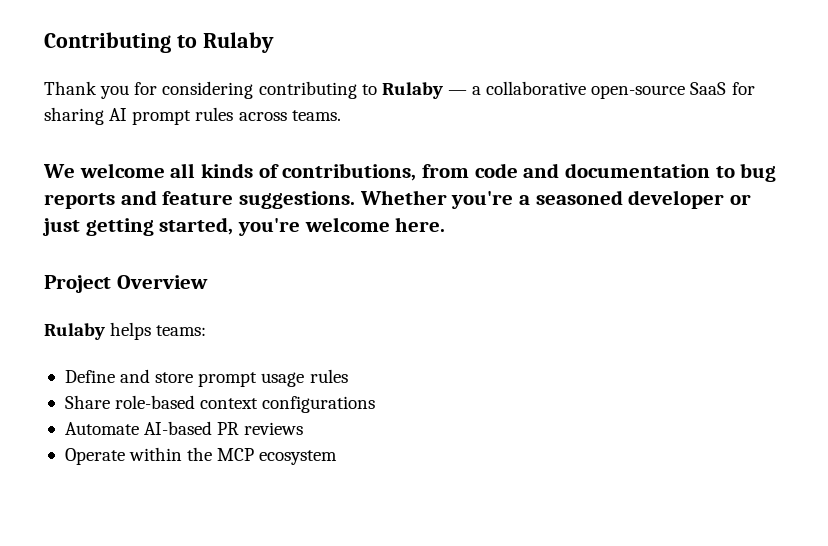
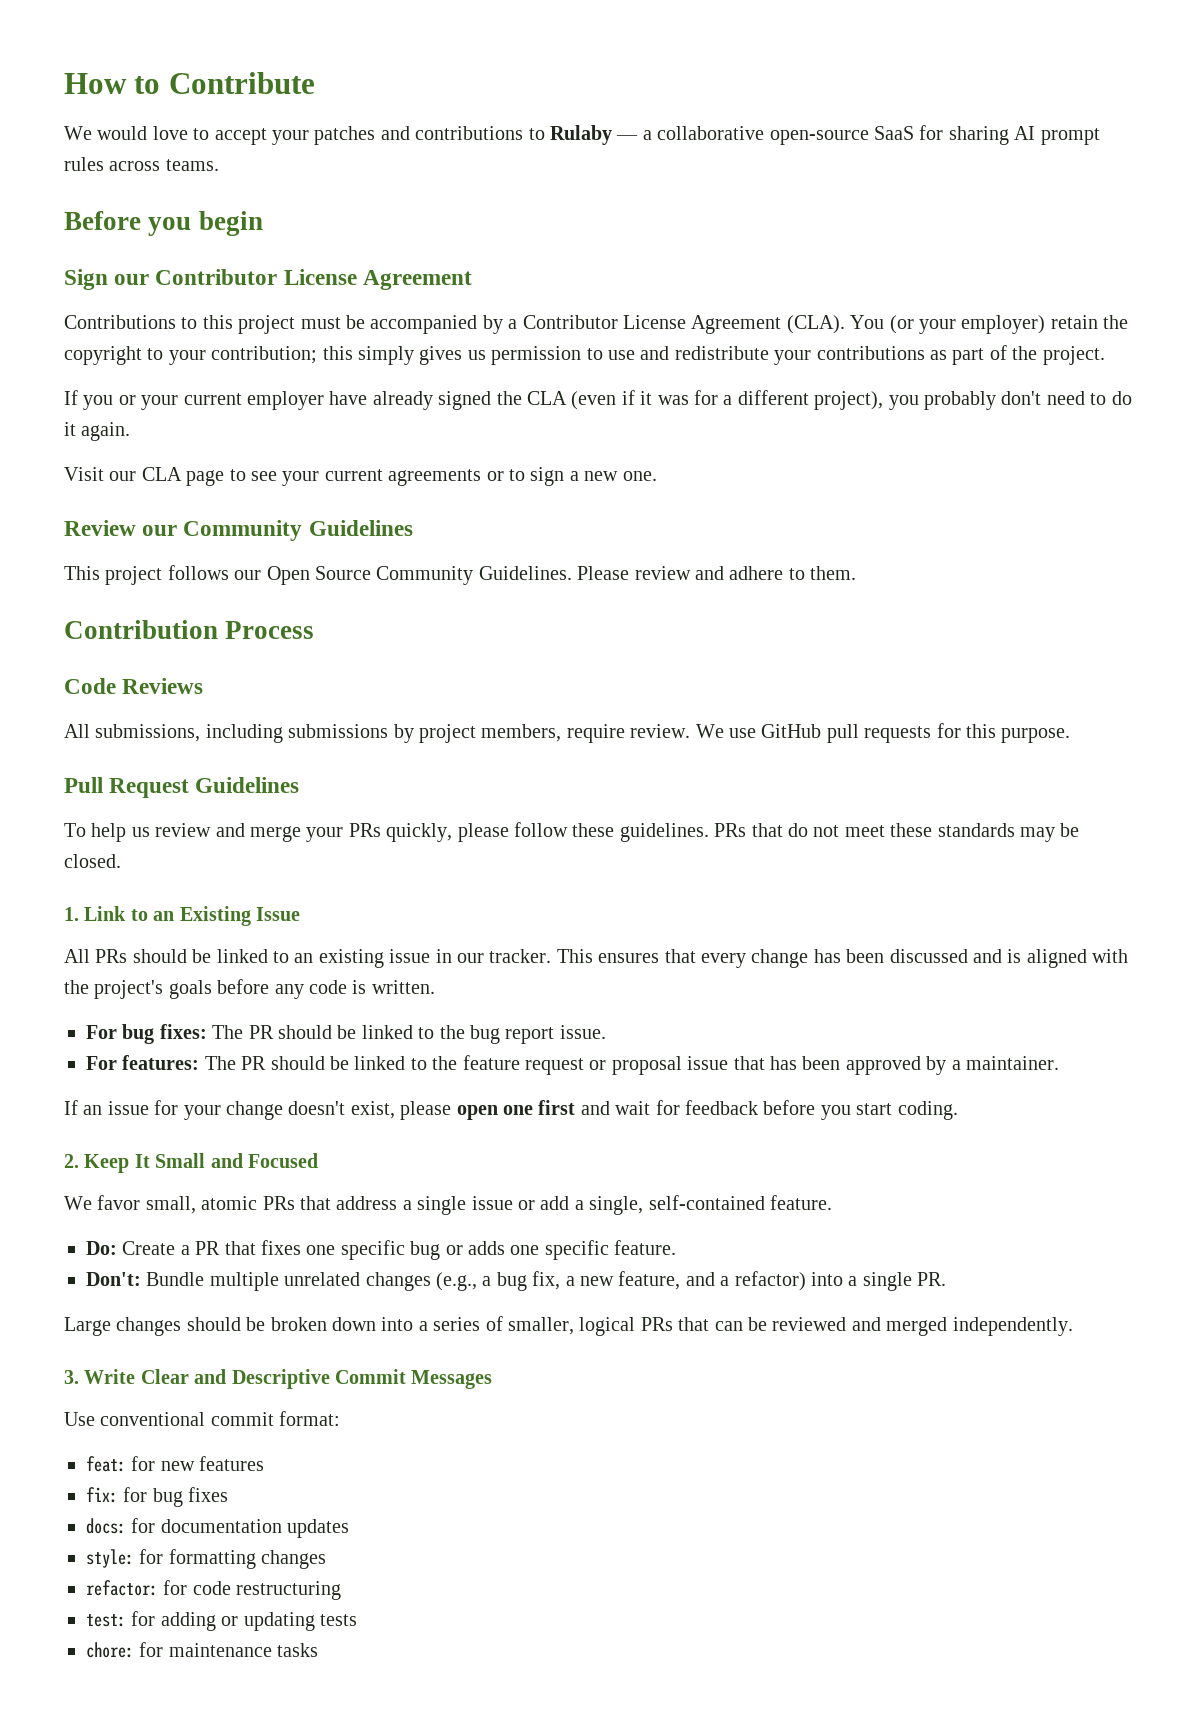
- Contributing to Rulaby
- Thank you for considering contributing to Rulaby — a collaborative open-source SaaS for sharing AI prompt rules across teams.
+ How to Contribute
+ We would love to accept your patches and contributions to Rulaby — a collaborative open-source SaaS for sharing AI prompt rules across teams.
- We welcome all kinds of contributions, from code and documentation to bug reports and feature suggestions. Whether you're a seasoned developer or just getting started, you're welcome here.
- Project Overview
- Rulaby helps teams:
- Define and store prompt usage rules
- Share role-based context configurations
- Automate AI-based PR reviews
- Operate within the MCP ecosystem
+ Before you begin
+ Sign our Contributor License Agreement
+ Contributions to this project must be accompanied by a Contributor License Agreement (CLA). You (or your employer) retain the copyright to your contribution; this simply gives us permission to use and redistribute your contributions as part of the project.
+ If you or your current employer have already signed the CLA (even if it was for a different project), you probably don't need to do it again.
+ Visit our CLA page to see your current agreements or to sign a new one.
+ Review our Community Guidelines
+ This project follows our Open Source Community Guidelines. Please review and adhere to them.
+ Contribution Process
+ Code Reviews
+ All submissions, including submissions by project members, require review. We use GitHub pull requests for this purpose.
+ Pull Request Guidelines
+ To help us review and merge your PRs quickly, please follow these guidelines. PRs that do not meet these standards may be closed.
+ 1. Link to an Existing Issue
+ All PRs should be linked to an existing issue in our tracker. This ensures that every change has been discussed and is aligned with the project's goals before any code is written.
+ For bug fixes: The PR should be linked to the bug report issue.
+ For features: The PR should be linked to the feature request or proposal issue that has been approved by a maintainer.
+ If an issue for your change doesn't exist, please open one first and wait for feedback before you start coding.
+ 2. Keep It Small and Focused
+ We favor small, atomic PRs that address a single issue or add a single, self-contained feature.
+ Do: Create a PR that fixes one specific bug or adds one specific feature.
+ Don't: Bundle multiple unrelated changes (e.g., a bug fix, a new feature, and a refactor) into a single PR.
+ Large changes should be broken down into a series of smaller, logical PRs that can be reviewed and merged independently.
+ 3. Write Clear and Descriptive Commit Messages
+ Use conventional commit format:
+ feat: for new features
+ fix: for bug fixes
+ docs: for documentation updates
+ style: for formatting changes
+ refactor: for code restructuring
+ test: for adding or updating tests
+ chore: for maintenance tasks

